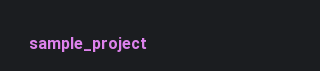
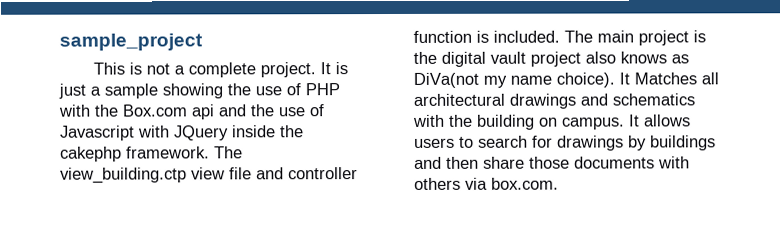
+ This is not a complete project. It is just a sample showing the use of PHP with the Box.com api and the use of Javascript with JQuery inside the cakephp framework. The view_building.ctp view file and controller function is included. The main project is the digital vault project also knows as DiVa(not my name choice). It Matches all architectural drawings and schematics with the building on campus. It allows users to search for drawings by buildings and then share those documents with others via box.com.

